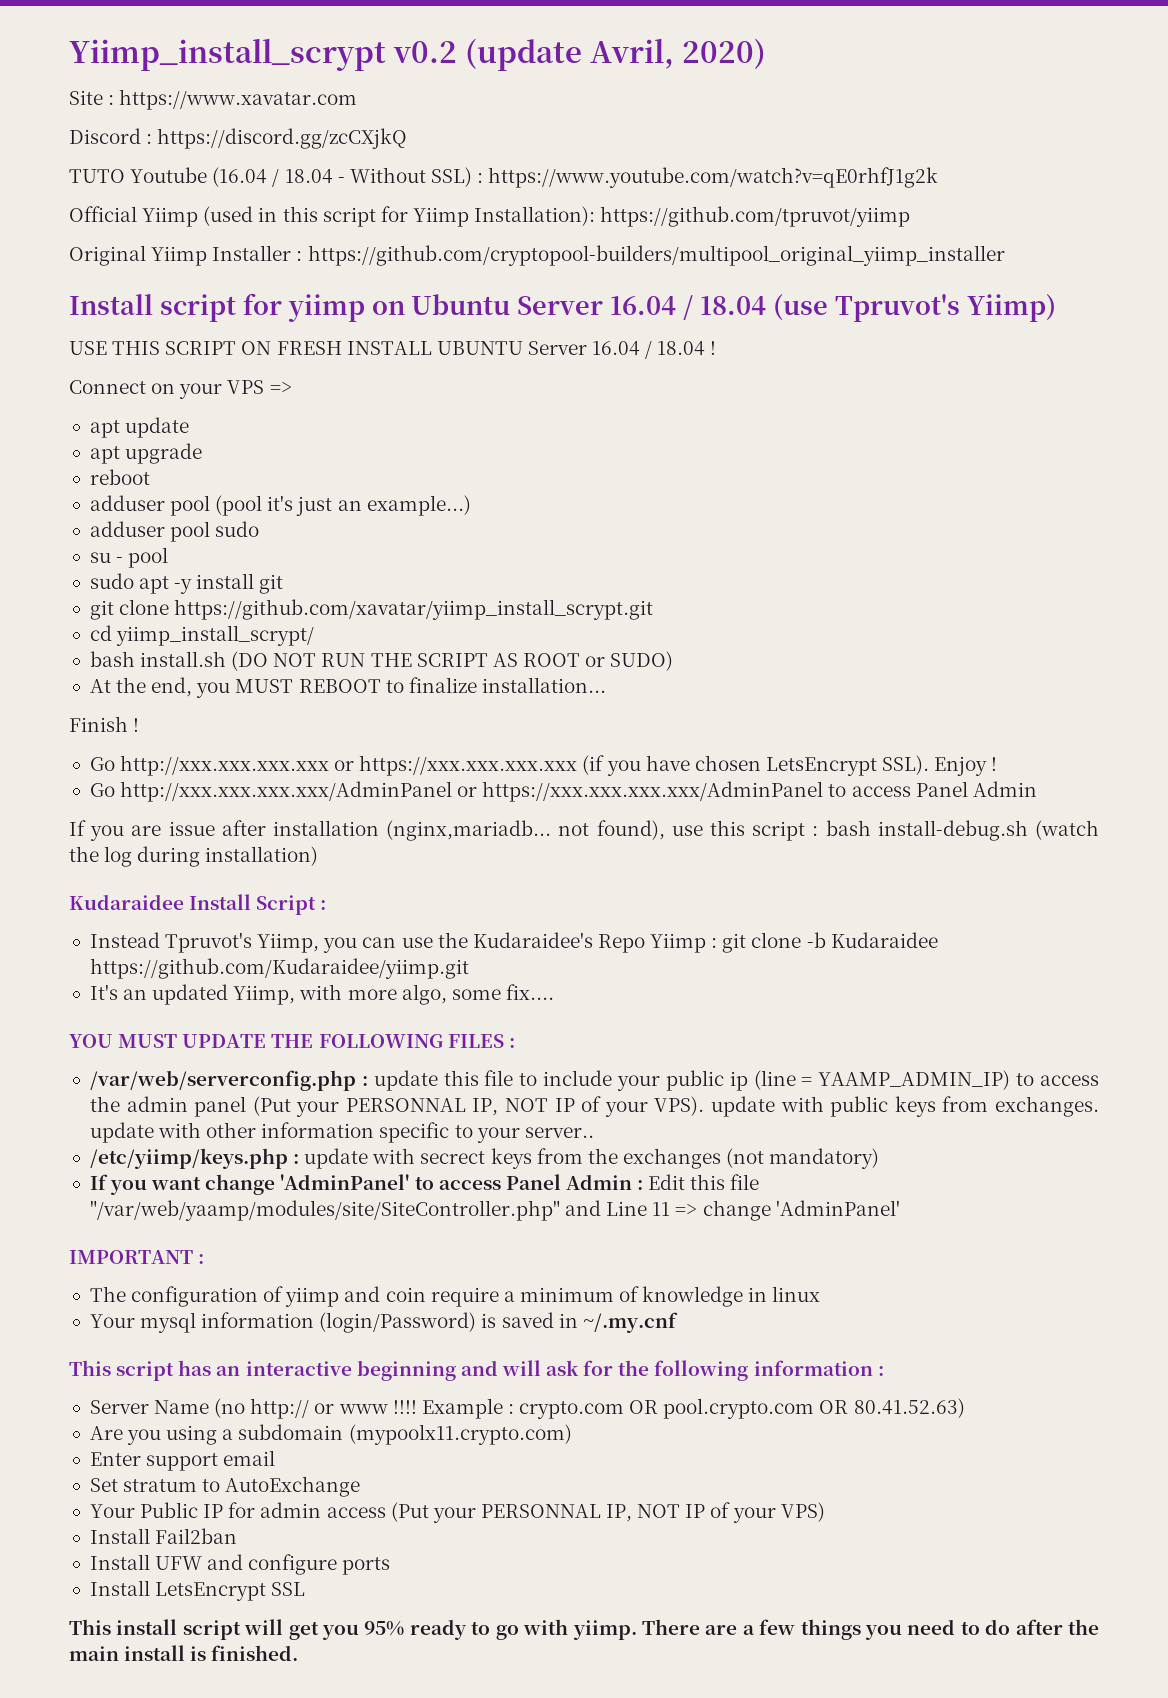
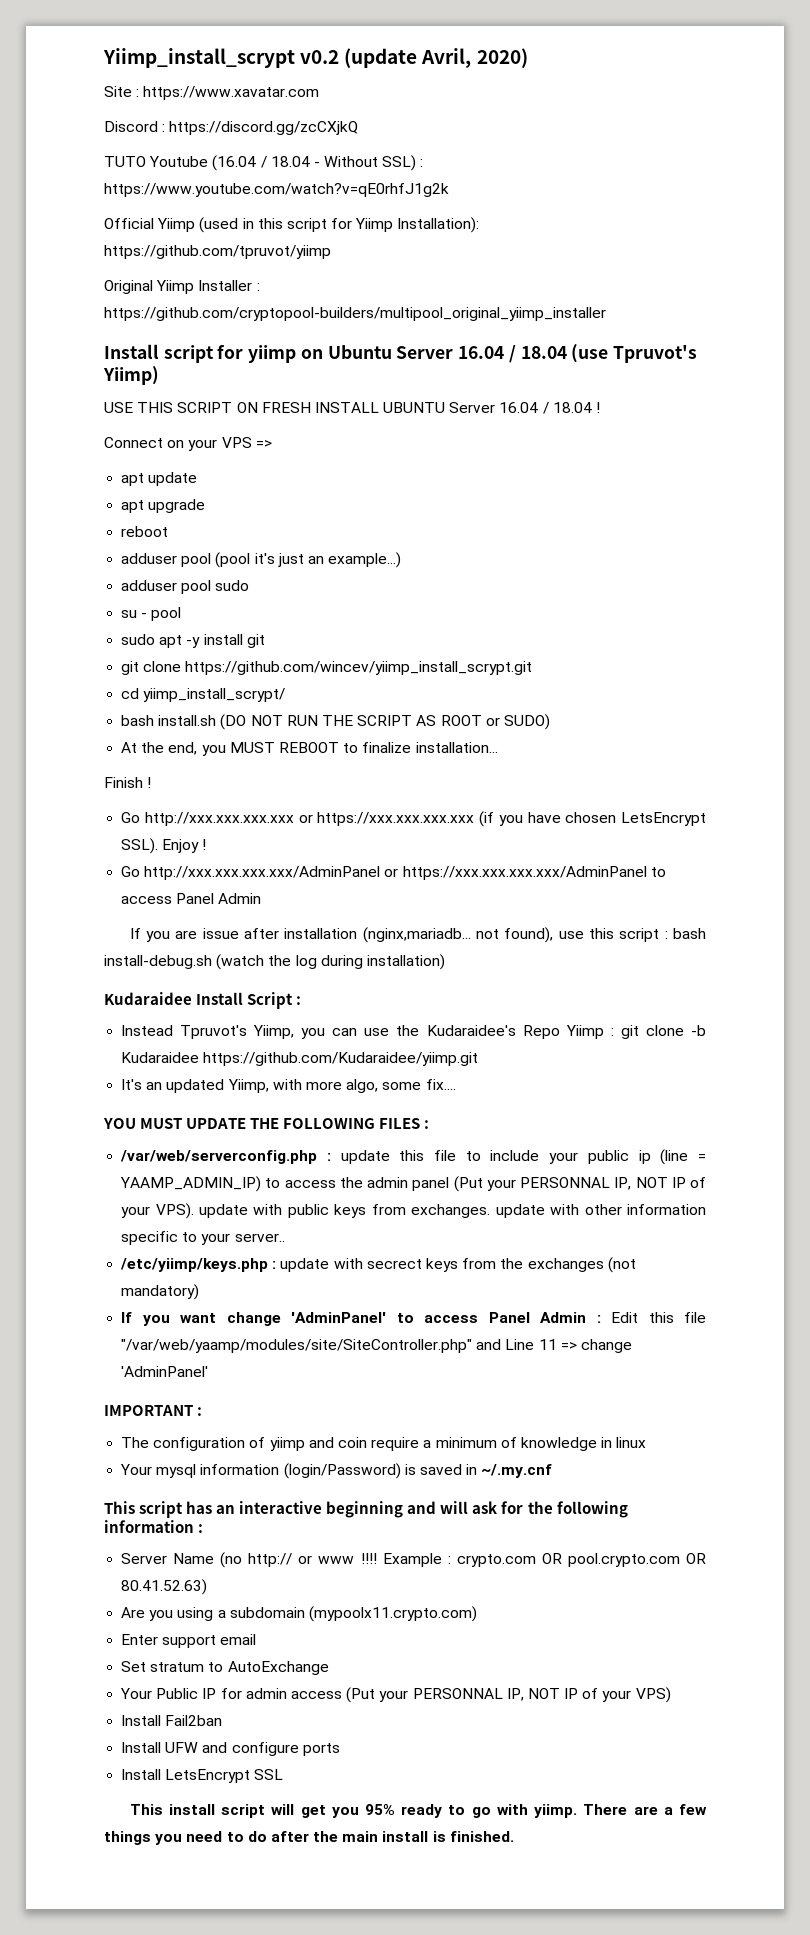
- git clone https://github.com/xavatar/yiimp_install_scrypt.git
+ git clone https://github.com/wincev/yiimp_install_scrypt.git

